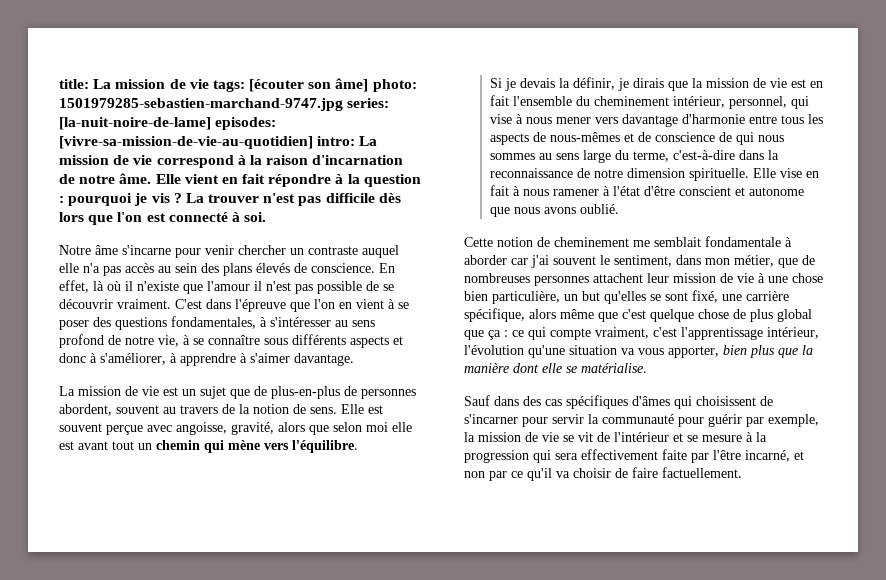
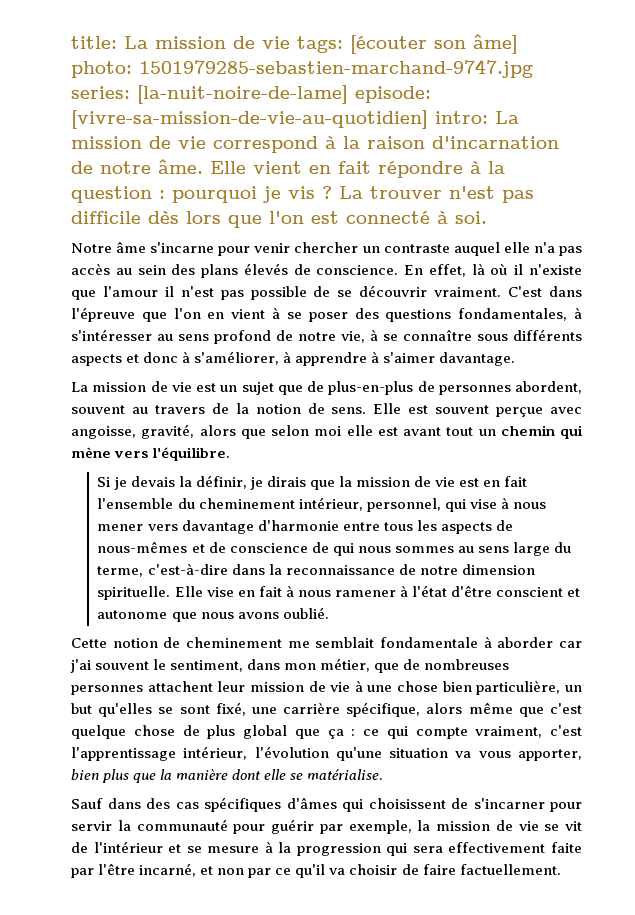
- title: La mission de vie tags: [écouter son âme] photo: 1501979285-sebastien-marchand-9747.jpg series: [la-nuit-noire-de-lame] episodes: [vivre-sa-mission-de-vie-au-quotidien] intro: La mission de vie correspond à la raison d'incarnation de notre âme.
+ title: La mission de vie tags: [écouter son âme] photo: 1501979285-sebastien-marchand-9747.jpg series: [la-nuit-noire-de-lame] episode: [vivre-sa-mission-de-vie-au-quotidien] intro: La mission de vie correspond à la raison d'incarnation de notre âme.

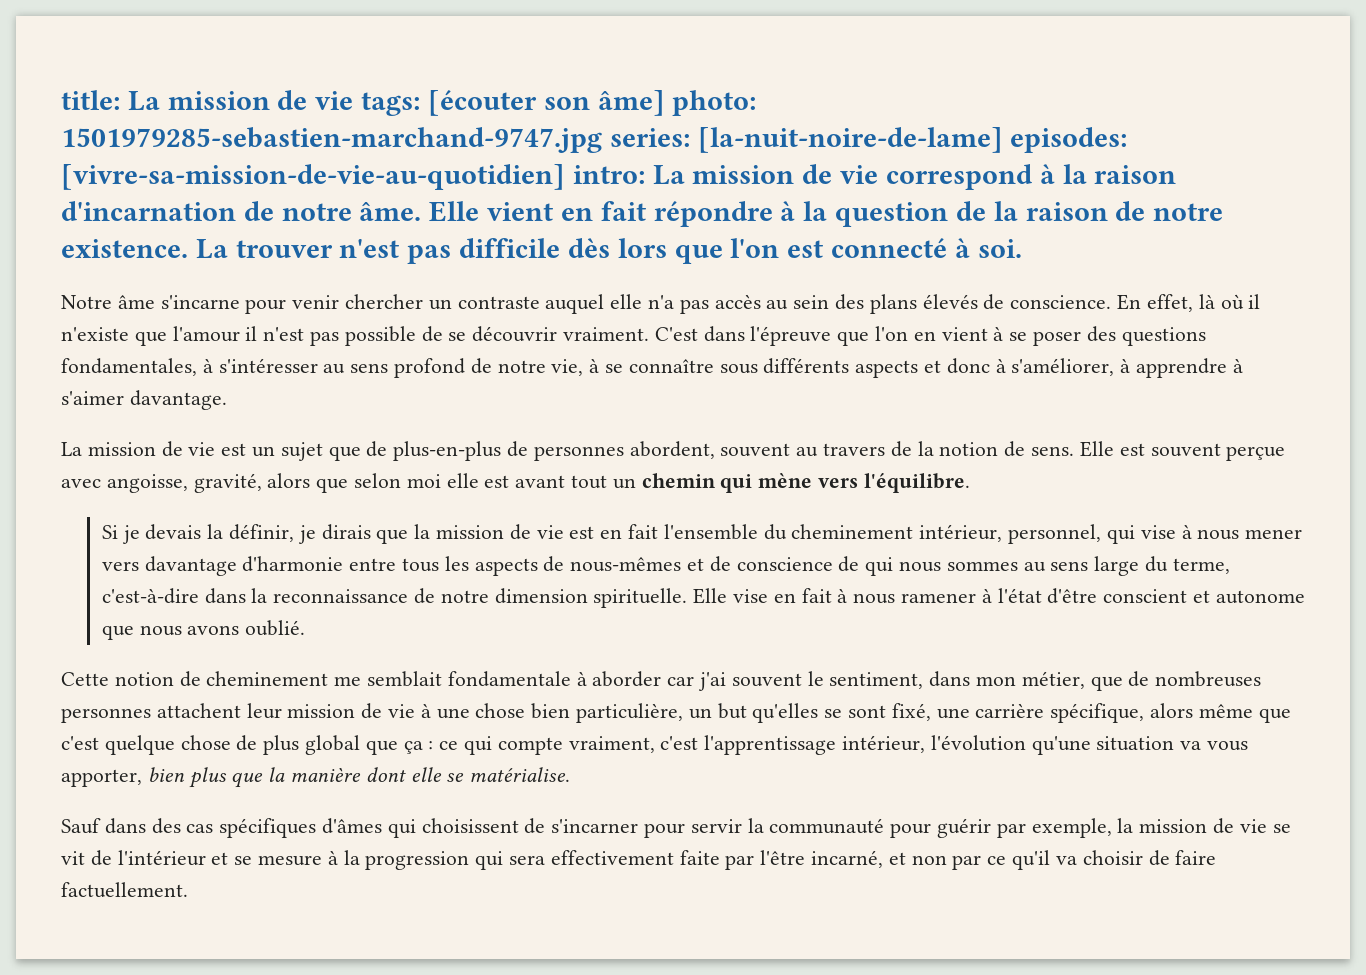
- title: La mission de vie tags: [écouter son âme] photo: 1501979285-sebastien-marchand-9747.jpg series: [la-nuit-noire-de-lame] episode: [vivre-sa-mission-de-vie-au-quotidien] intro: La mission de vie correspond à la raison d'incarnation de notre âme.
+ title: La mission de vie tags: [écouter son âme] photo: 1501979285-sebastien-marchand-9747.jpg series: [la-nuit-noire-de-lame] episodes: [vivre-sa-mission-de-vie-au-quotidien] intro: La mission de vie correspond à la raison d'incarnation de notre âme.
- Elle vient en fait répondre à la question : pourquoi je vis ?
+ Elle vient en fait répondre à la question de la raison de notre existence.

